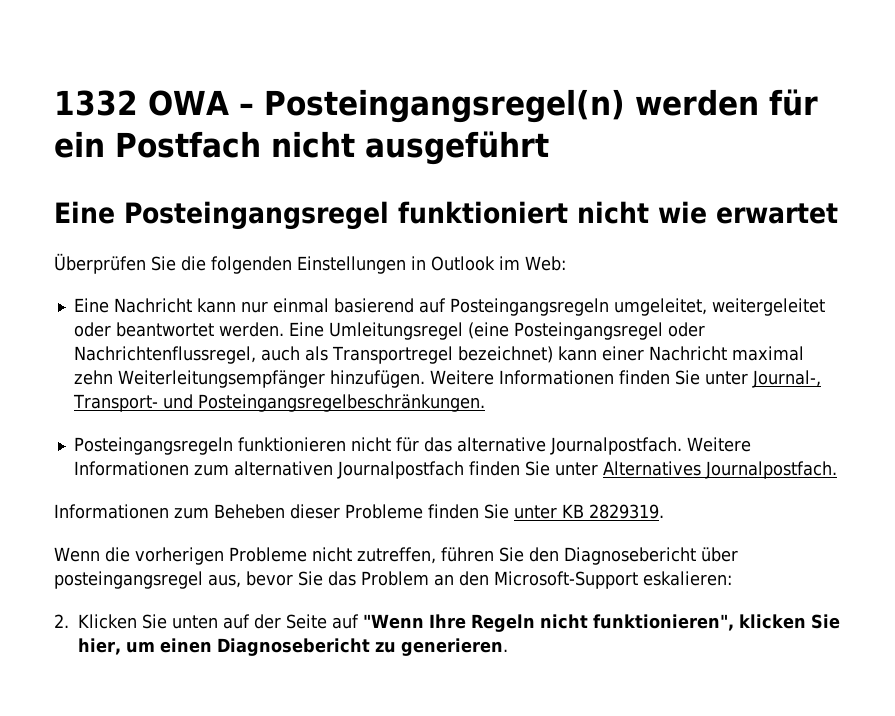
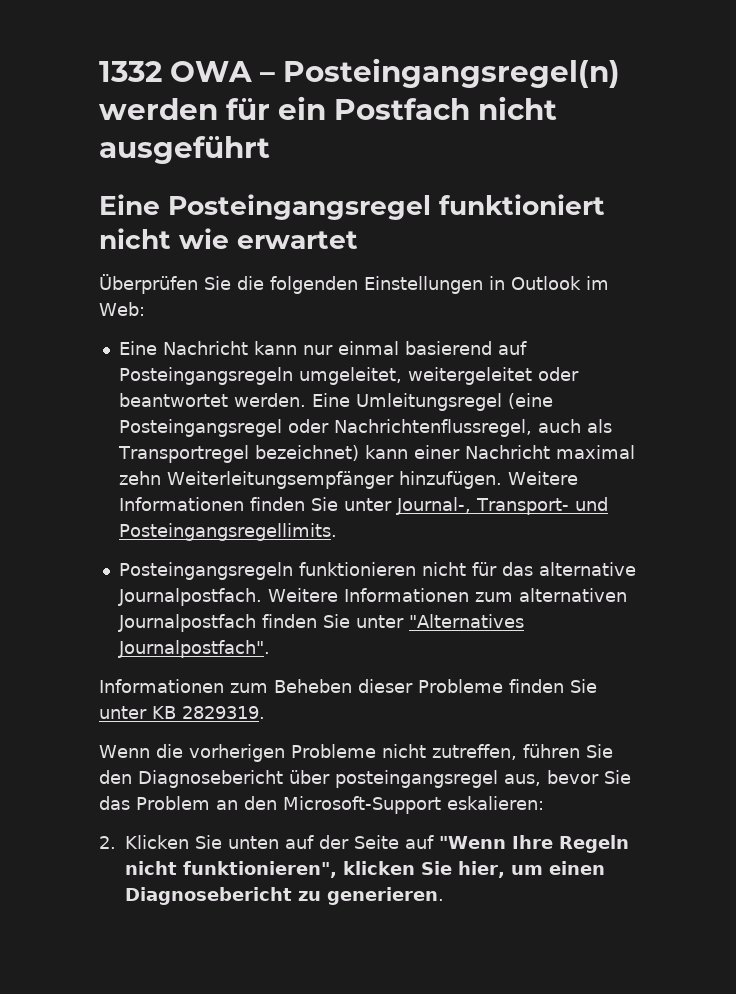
- Weitere Informationen finden Sie unter Journal-, Transport- und Posteingangsregelbeschränkungen.
+ Weitere Informationen finden Sie unter Journal-, Transport- und Posteingangsregellimits.
- Weitere Informationen zum alternativen Journalpostfach finden Sie unter Alternatives Journalpostfach.
+ Weitere Informationen zum alternativen Journalpostfach finden Sie unter "Alternatives Journalpostfach".

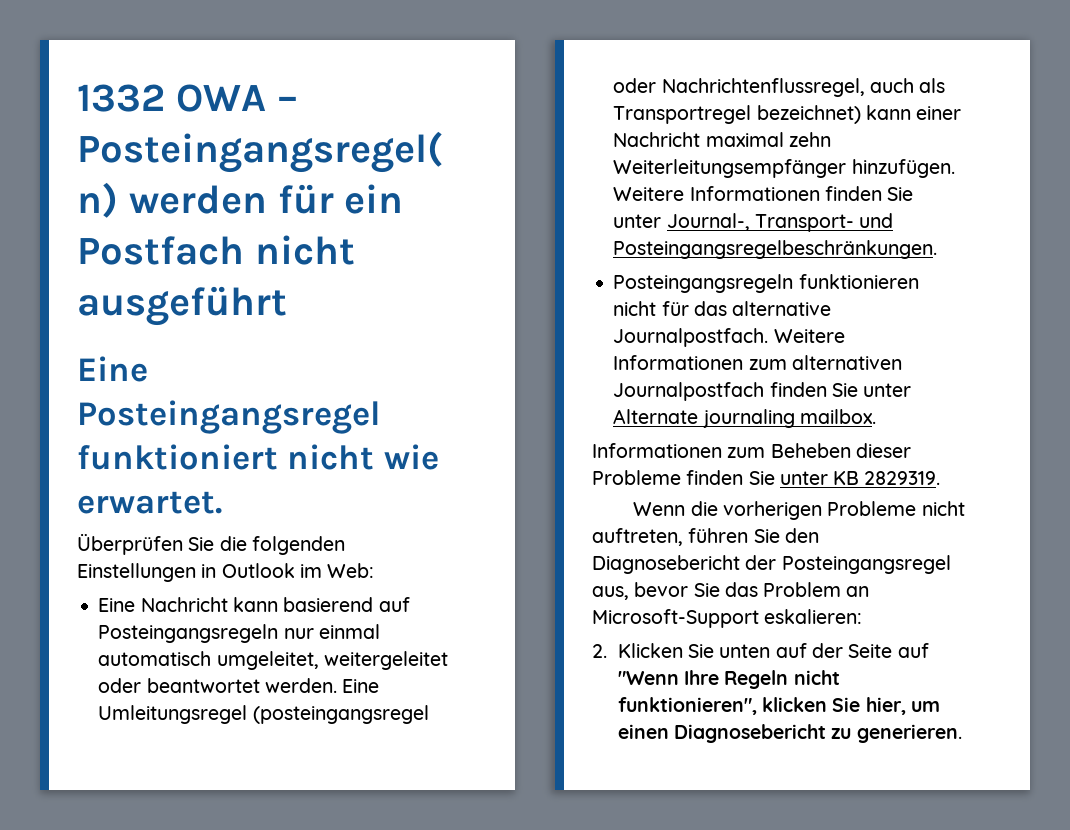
- Eine Posteingangsregel funktioniert nicht wie erwartet
+ Eine Posteingangsregel funktioniert nicht wie erwartet.
- Eine Nachricht kann nur einmal basierend auf Posteingangsregeln umgeleitet, weitergeleitet oder beantwortet werden.
+ Eine Nachricht kann basierend auf Posteingangsregeln nur einmal automatisch umgeleitet, weitergeleitet oder beantwortet werden.
- Eine Umleitungsregel (eine Posteingangsregel oder Nachrichtenflussregel, auch als Transportregel bezeichnet) kann einer Nachricht maximal zehn Weiterleitungsempfänger hinzufügen.
+ Eine Umleitungsregel (posteingangsregel oder Nachrichtenflussregel, auch als Transportregel bezeichnet) kann einer Nachricht maximal zehn Weiterleitungsempfänger hinzufügen.
- Weitere Informationen finden Sie unter Journal-, Transport- und Posteingangsregellimits.
+ Weitere Informationen finden Sie unter Journal-, Transport- und Posteingangsregelbeschränkungen.
- Weitere Informationen zum alternativen Journalpostfach finden Sie unter "Alternatives Journalpostfach".
+ Weitere Informationen zum alternativen Journalpostfach finden Sie unter Alternate journaling mailbox.
- Wenn die vorherigen Probleme nicht zutreffen, führen Sie den Diagnosebericht über posteingangsregel aus, bevor Sie das Problem an den Microsoft-Support eskalieren:
+ Wenn die vorherigen Probleme nicht auftreten, führen Sie den Diagnosebericht der Posteingangsregel aus, bevor Sie das Problem an Microsoft-Support eskalieren:

